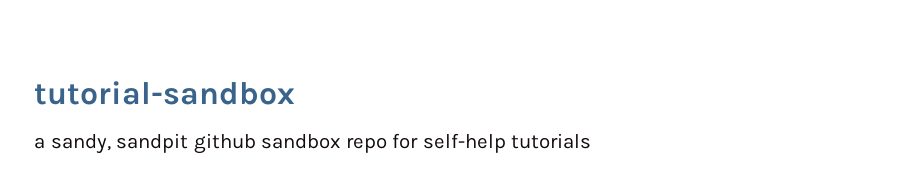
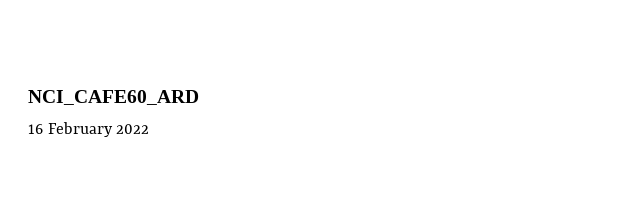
- tutorial-sandbox
- a sandy, sandpit github sandbox repo for self-help tutorials
+ NCI_CAFE60_ARD
+ 16 February 2022

